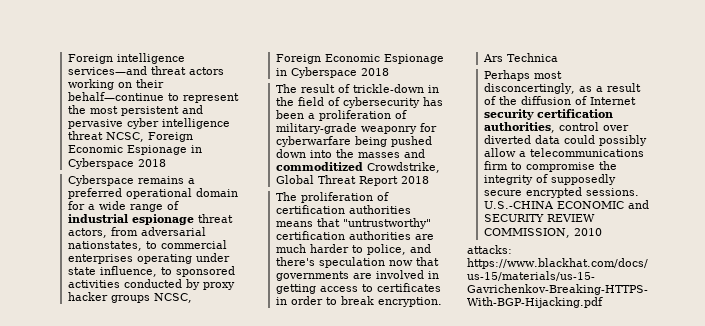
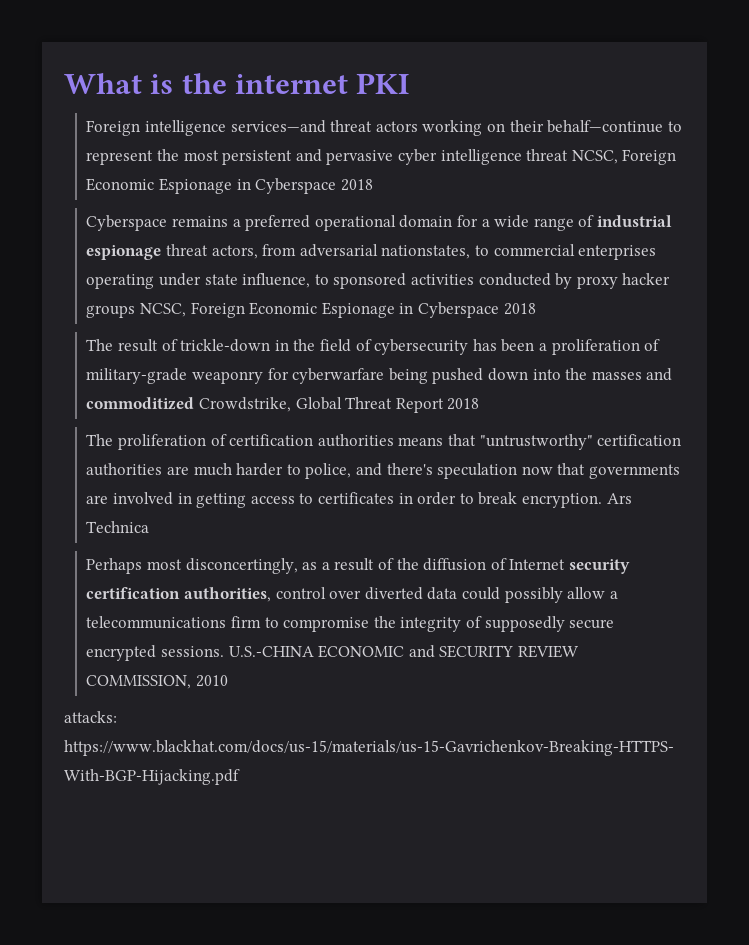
+ What is the internet PKI

